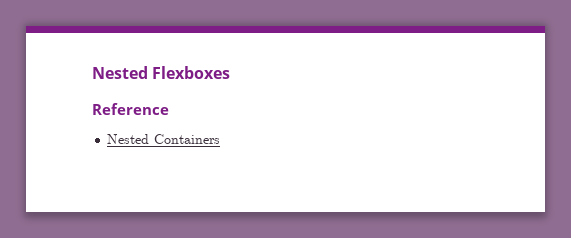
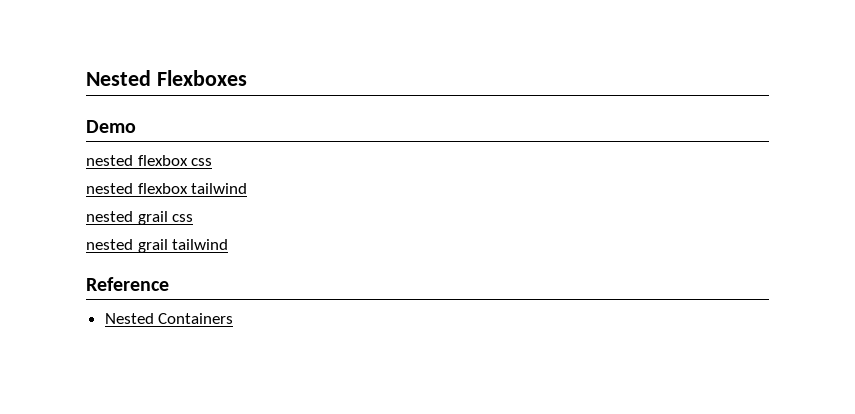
+ Demo
+ nested flexbox css
+ nested flexbox tailwind
+ nested grail css
+ nested grail tailwind

